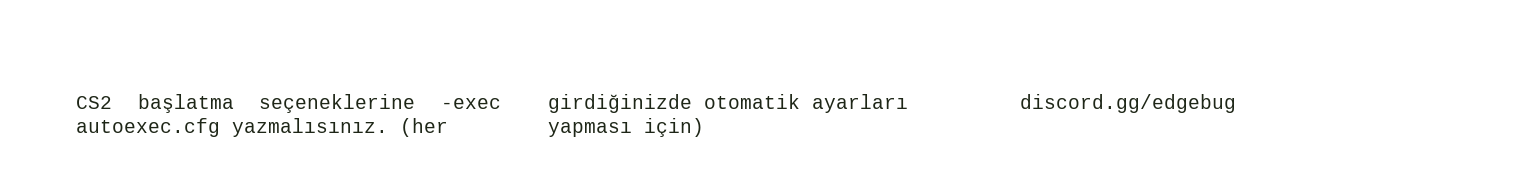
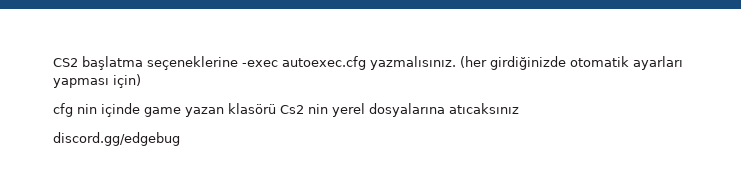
+ cfg nin içinde game yazan klasörü Cs2 nin yerel dosyalarına atıcaksınız

